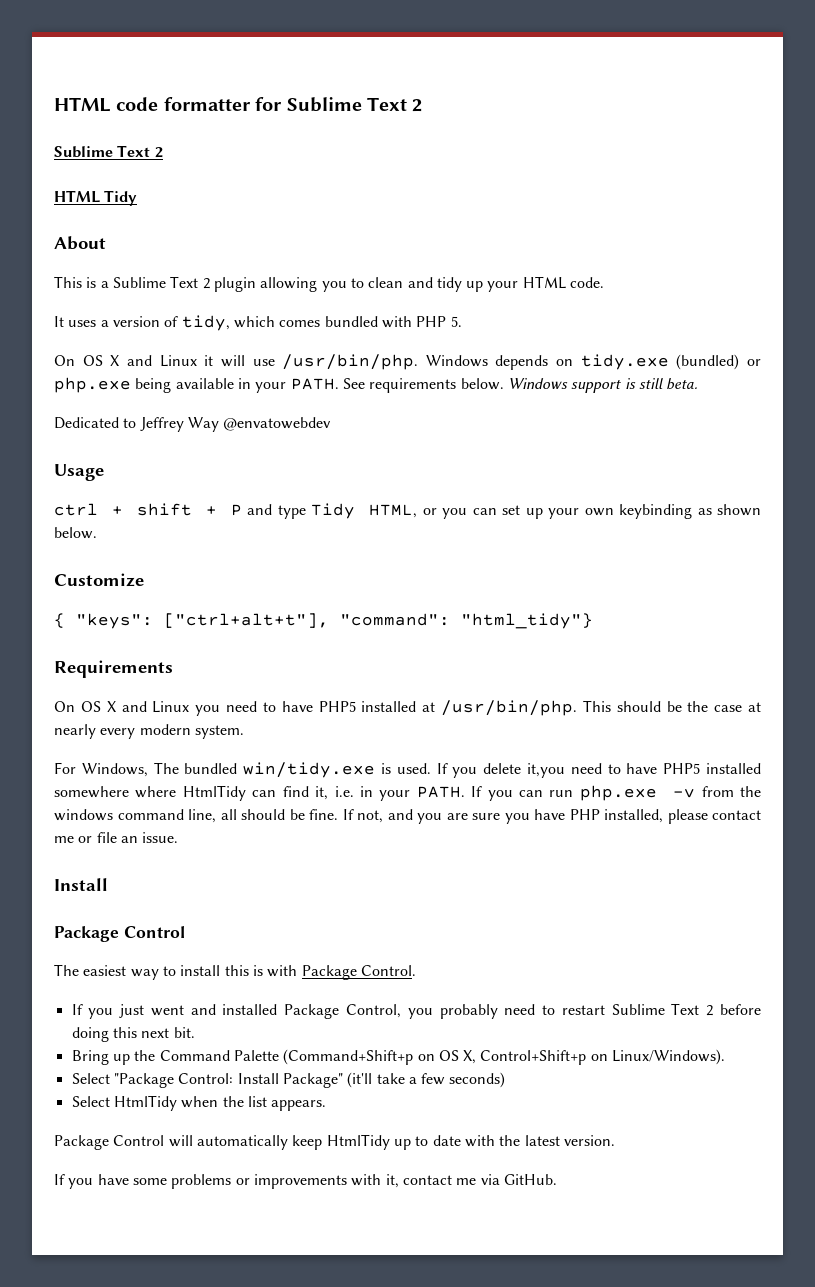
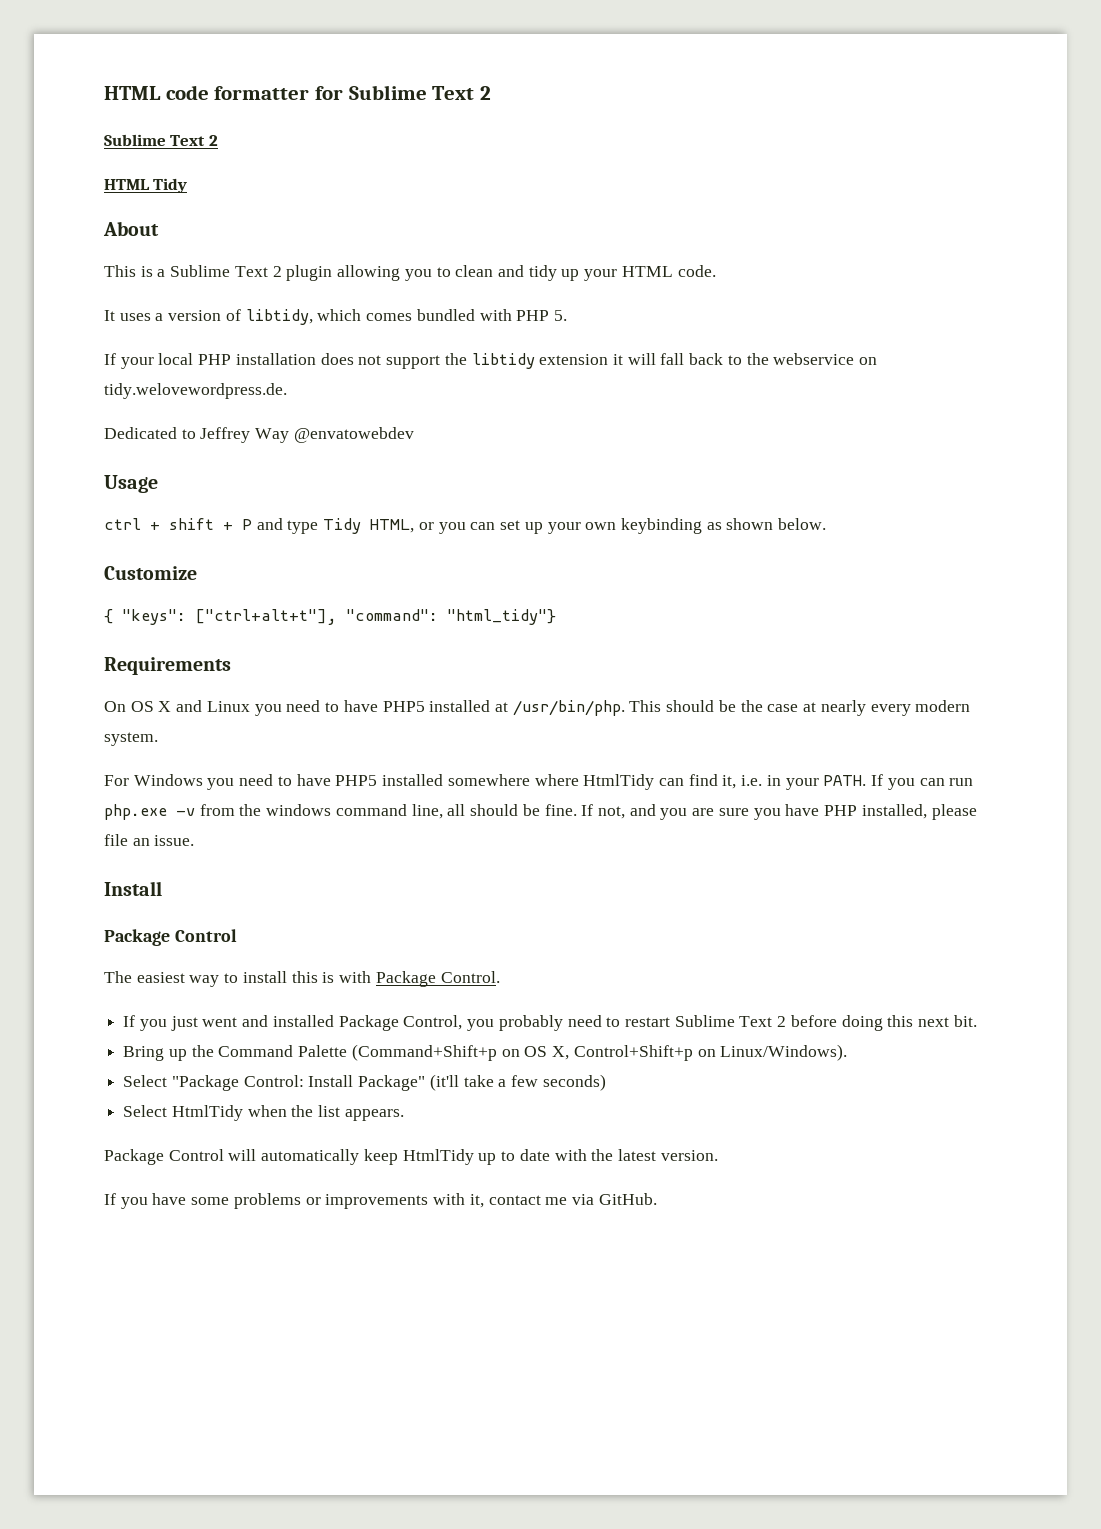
- It uses a version of tidy, which comes bundled with PHP 5.
+ It uses a version of libtidy, which comes bundled with PHP 5.
- On OS X and Linux it will use /usr/bin/php. Windows depends on tidy.exe (bundled) or php.exe being available in your PATH. See requirements below. Windows support is still beta.
+ If your local PHP installation does not support the libtidy extension it will fall back to the webservice on tidy.welovewordpress.de.
- For Windows, The bundled win/tidy.exe is used. If you delete it,you need to have PHP5 installed somewhere where HtmlTidy can find it, i.e. in your PATH.
+ For Windows you need to have PHP5 installed somewhere where HtmlTidy can find it, i.e. in your PATH.
- If not, and you are sure you have PHP installed, please contact me or file an issue.
+ If not, and you are sure you have PHP installed, please file an issue.

